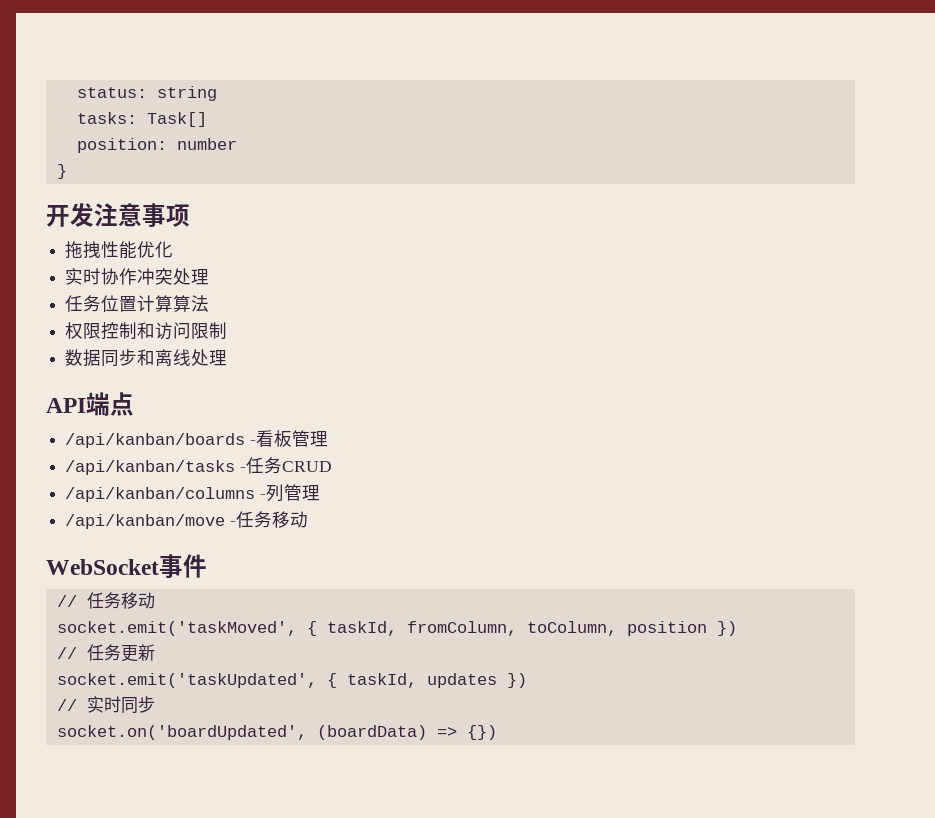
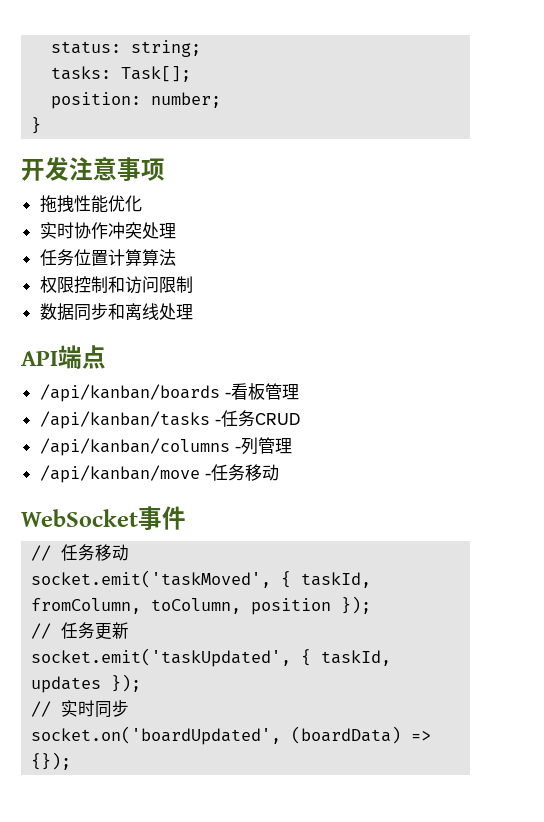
- status: string
+ status: string;
- tasks: Task[]
+ tasks: Task[];
- position: number
+ position: number;
- socket.emit('taskMoved', { taskId, fromColumn, toColumn, position })
+ socket.emit('taskMoved', { taskId, fromColumn, toColumn, position });
- socket.emit('taskUpdated', { taskId, updates })
+ socket.emit('taskUpdated', { taskId, updates });
- socket.on('boardUpdated', (boardData) => {})
+ socket.on('boardUpdated', (boardData) => {});

